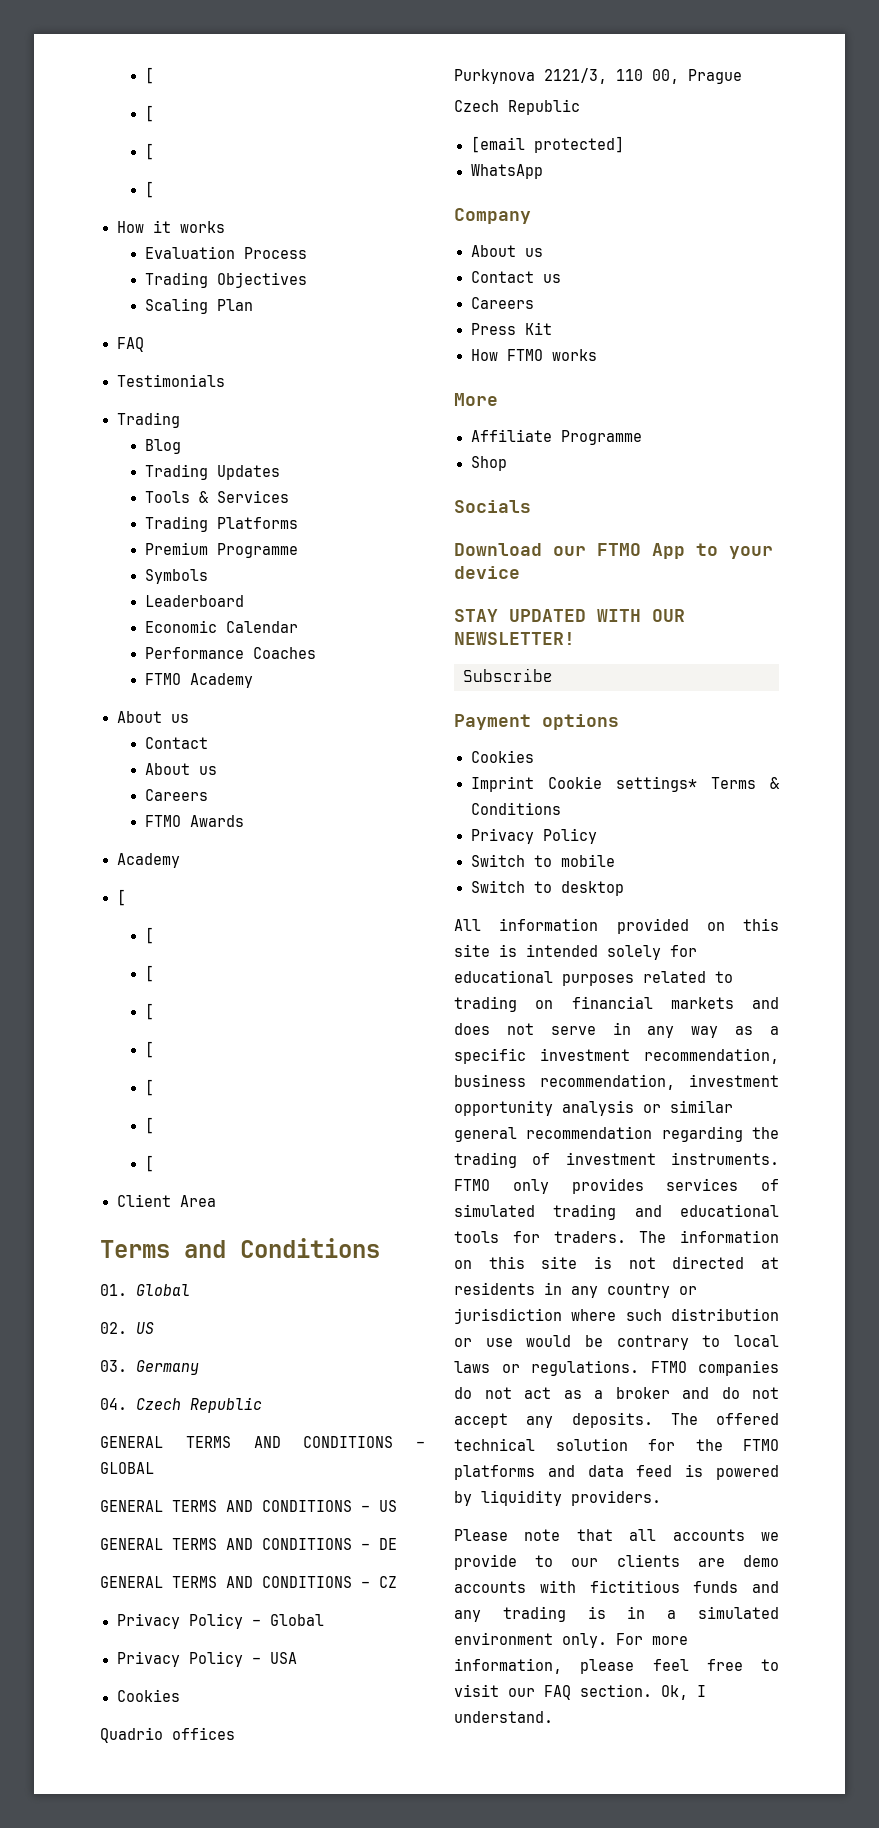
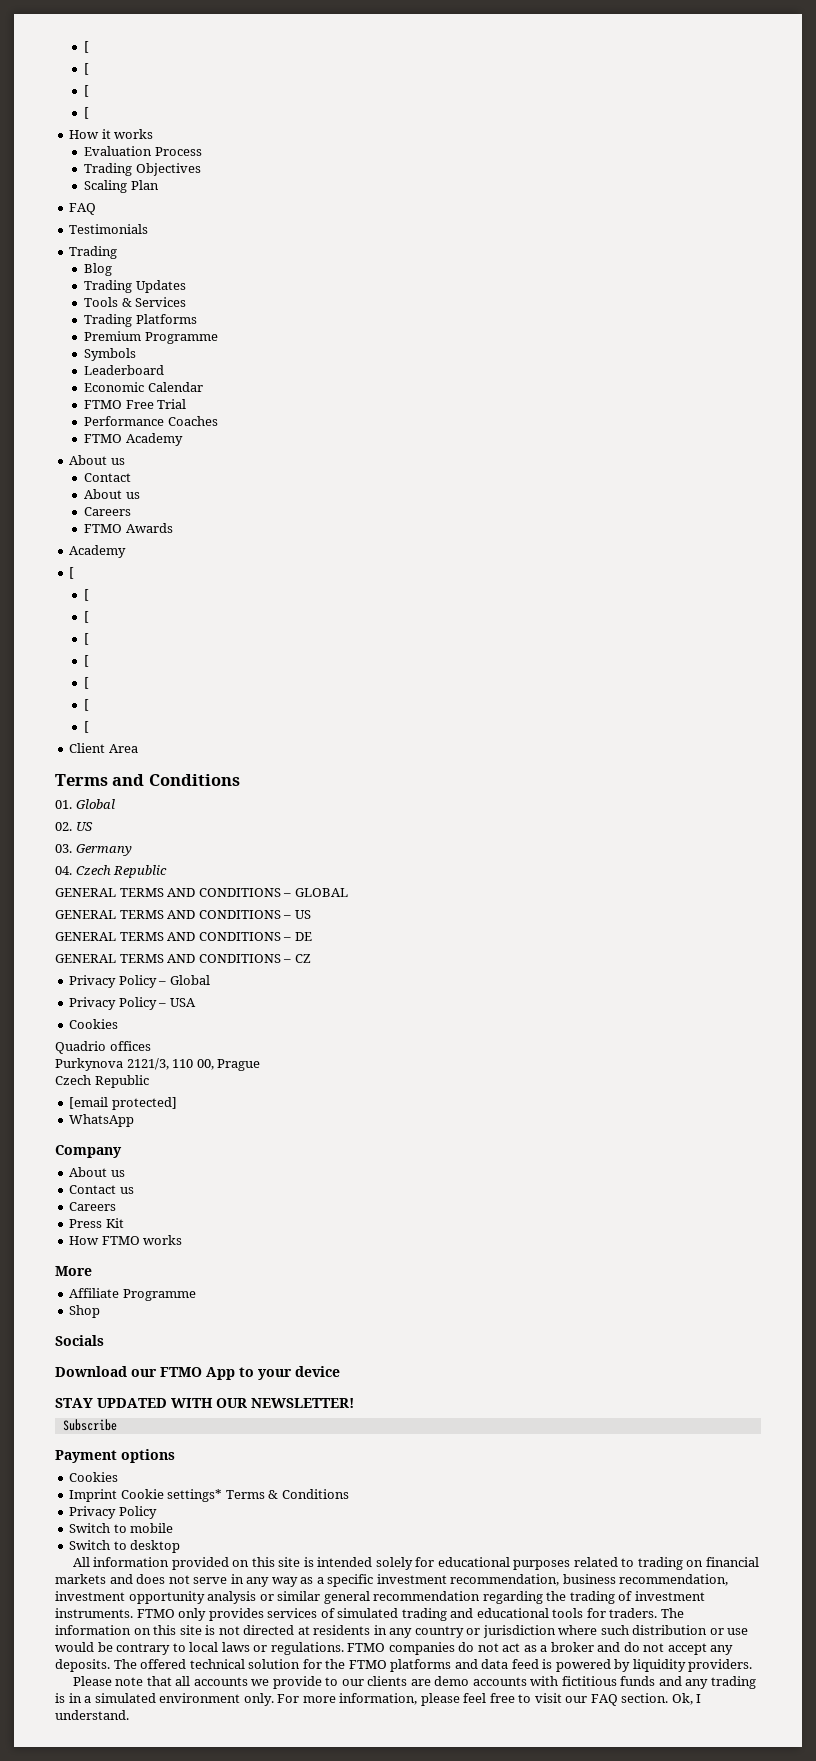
+ FTMO Free Trial

